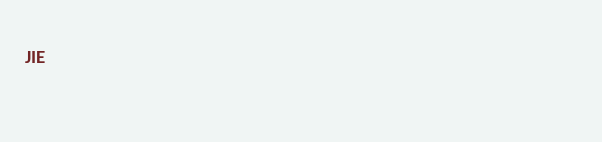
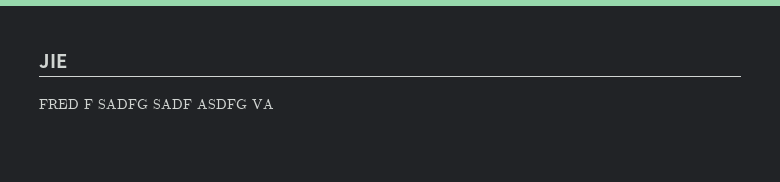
+ FRED F SADFG SADF ASDFG VA

